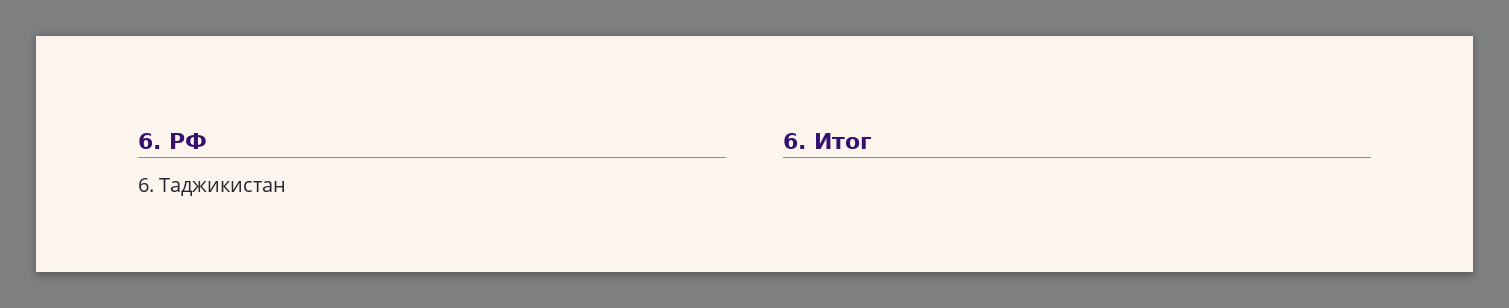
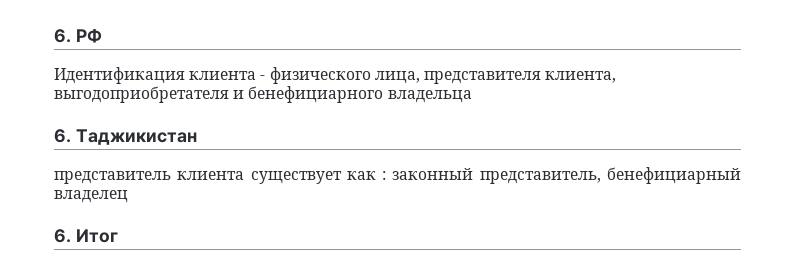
+ Идентификация клиента - физического лица, представителя клиента, выгодоприобретателя и бенефициарного владельца
  6. Таджикистан
+ представитель клиента существует как : законный представитель, бенефициарный владелец

